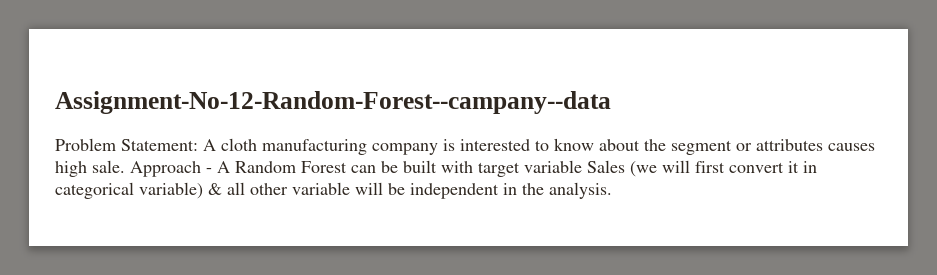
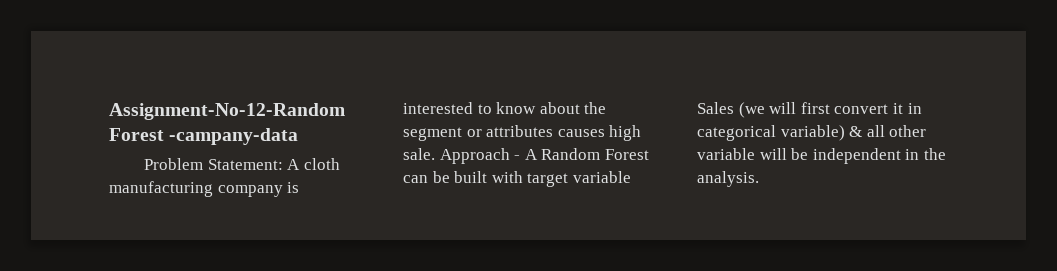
- Assignment-No-12-Random-Forest--campany--data
+ Assignment-No-12-Random Forest -campany-data

